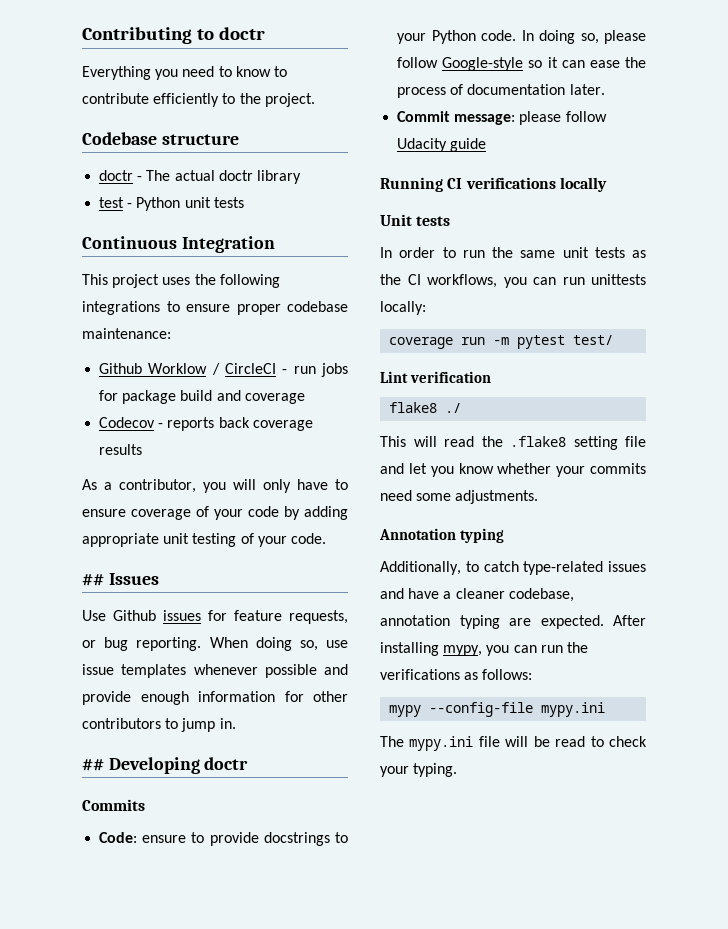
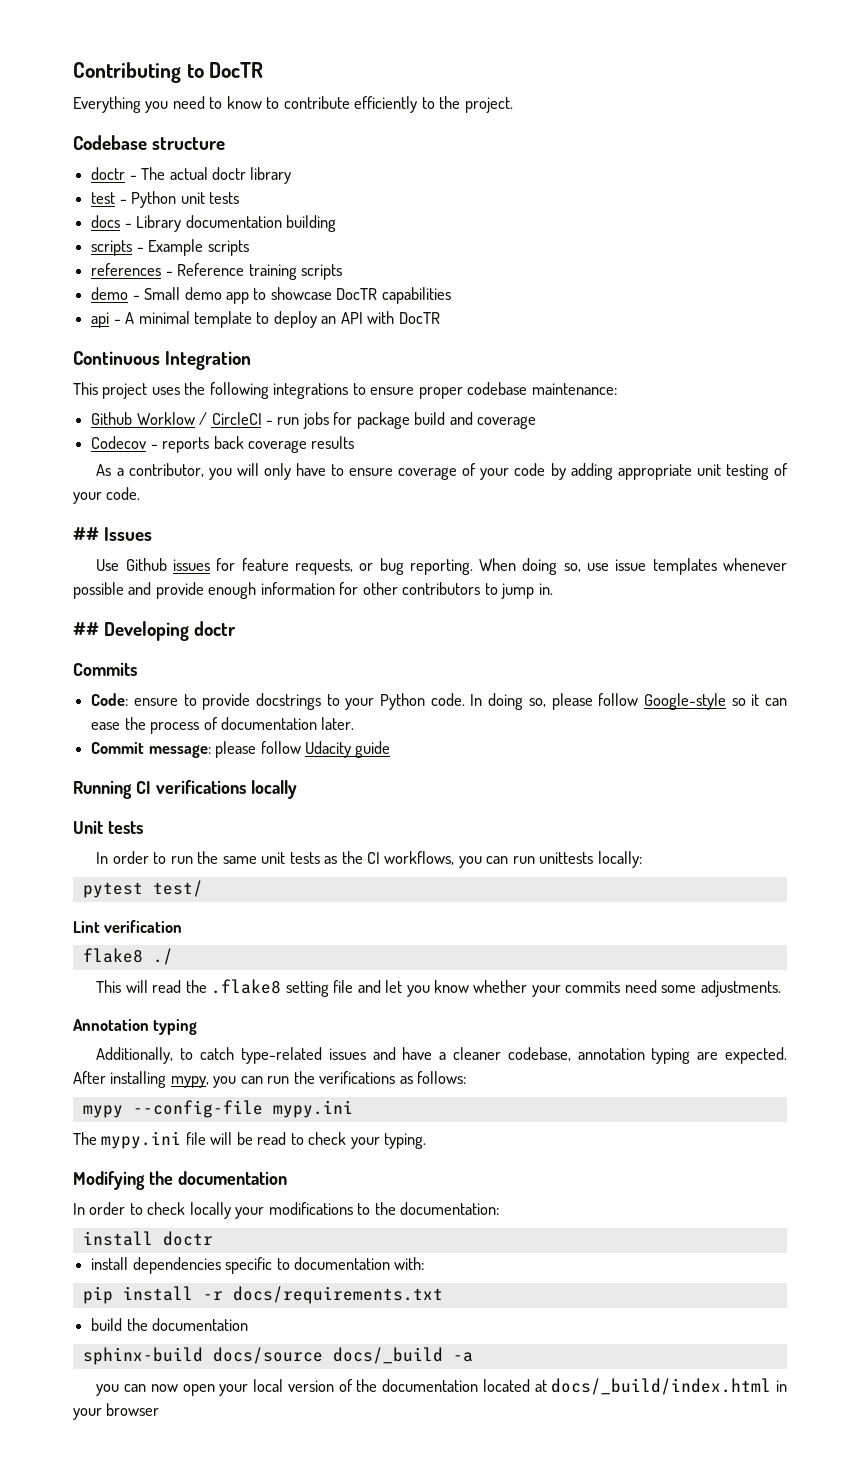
- Contributing to doctr
+ Contributing to DocTR
+ docs - Library documentation building
+ scripts - Example scripts
+ references - Reference training scripts
+ demo - Small demo app to showcase DocTR capabilities
+ api - A minimal template to deploy an API with DocTR
- coverage run -m pytest test/
+ pytest test/
+ Modifying the documentation
+ In order to check locally your modifications to the documentation:
+ install doctr
+ install dependencies specific to documentation with:
+ pip install -r docs/requirements.txt
+ build the documentation
+ sphinx-build docs/source docs/_build -a
+ you can now open your local version of the documentation located at docs/_build/index.html in your browser

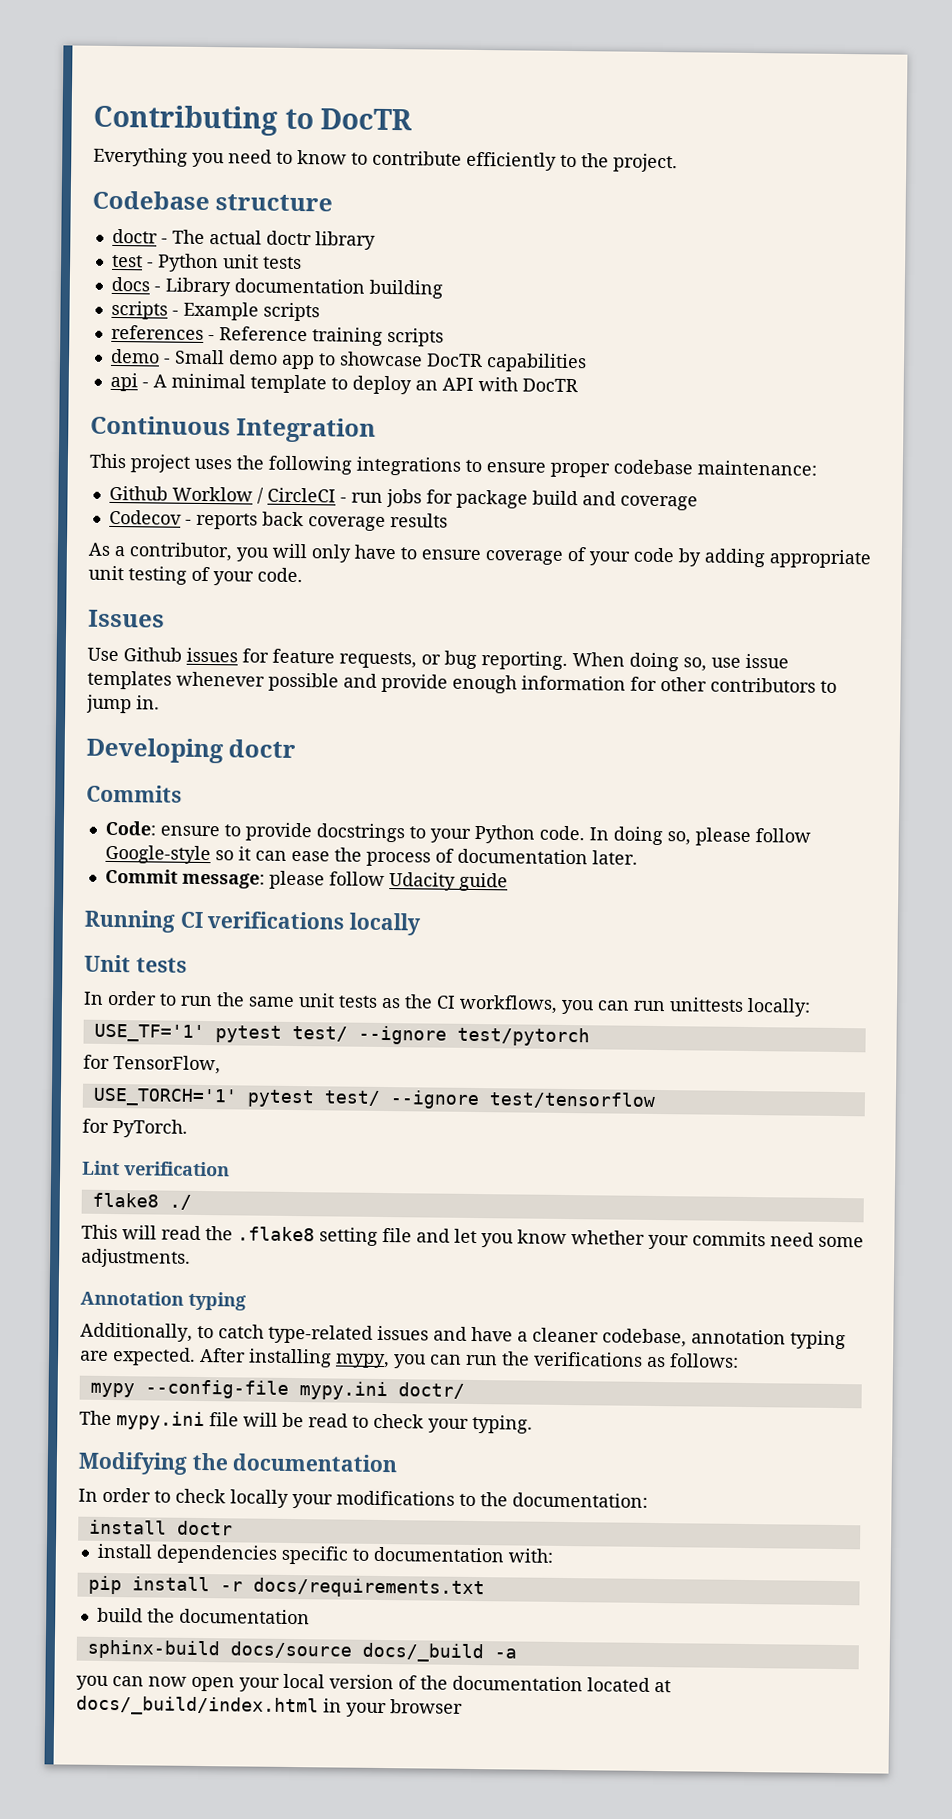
- ## Issues
+ Issues
- ## Developing doctr
+ Developing doctr
- pytest test/
+ USE_TF='1' pytest test/ --ignore test/pytorch
+ for TensorFlow,
+ USE_TORCH='1' pytest test/ --ignore test/tensorflow
+ for PyTorch.
- mypy --config-file mypy.ini
+ mypy --config-file mypy.ini doctr/

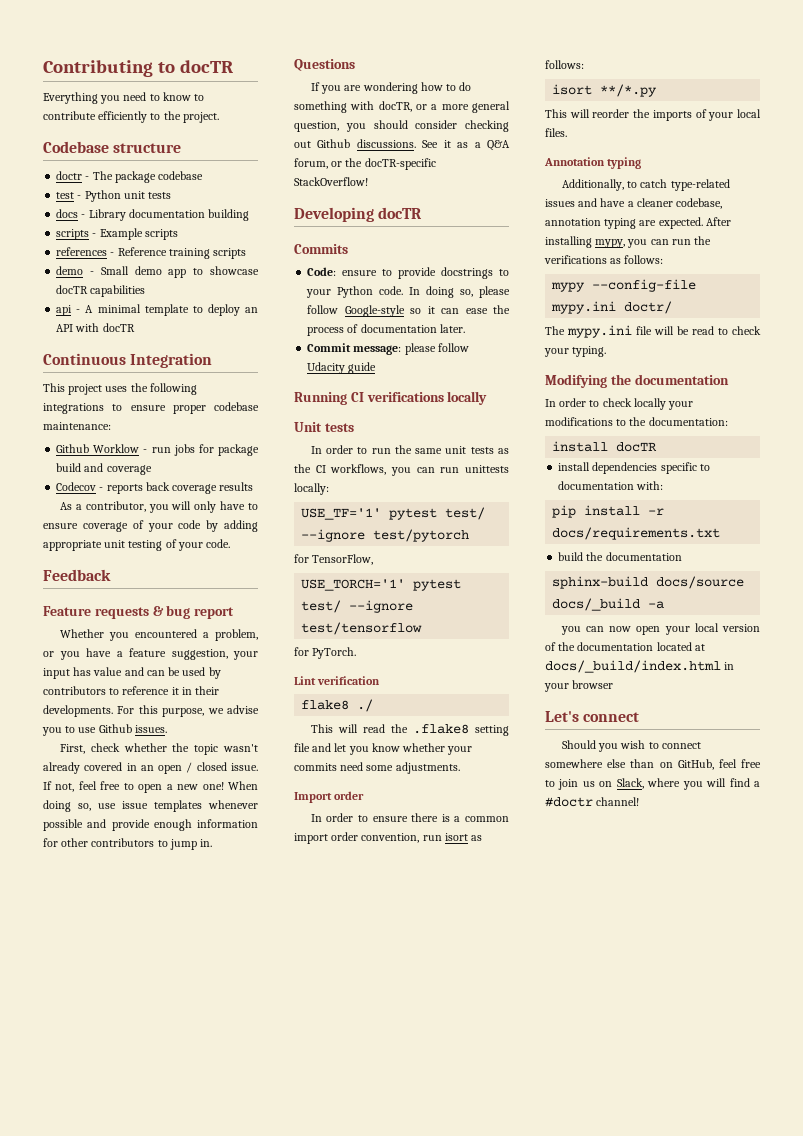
- Contributing to DocTR
+ Contributing to docTR
- doctr - The actual doctr library
+ doctr - The package codebase
- demo - Small demo app to showcase DocTR capabilities
+ demo - Small demo app to showcase docTR capabilities
- api - A minimal template to deploy an API with DocTR
+ api - A minimal template to deploy an API with docTR
- Github Worklow / CircleCI - run jobs for package build and coverage
+ Github Worklow - run jobs for package build and coverage
- Issues
- Use Github issues for feature requests, or bug reporting.
+ Feedback
+ Feature requests & bug report
+ Whether you encountered a problem, or you have a feature suggestion, your input has value and can be used by contributors to reference it in their developments. For this purpose, we advise you to use Github issues.
+ First, check whether the topic wasn't already covered in an open / closed issue. If not, feel free to open a new one!
+ Questions
+ If you are wondering how to do something with docTR, or a more general question, you should consider checking out Github discussions. See it as a Q&A forum, or the docTR-specific StackOverflow!
- Developing doctr
+ Developing docTR
+ Import order
+ In order to ensure there is a common import order convention, run isort as follows:
+ isort **/*.py
+ This will reorder the imports of your local files.
- install doctr
+ install docTR
+ Let's connect
+ Should you wish to connect somewhere else than on GitHub, feel free to join us on Slack, where you will find a #doctr channel!

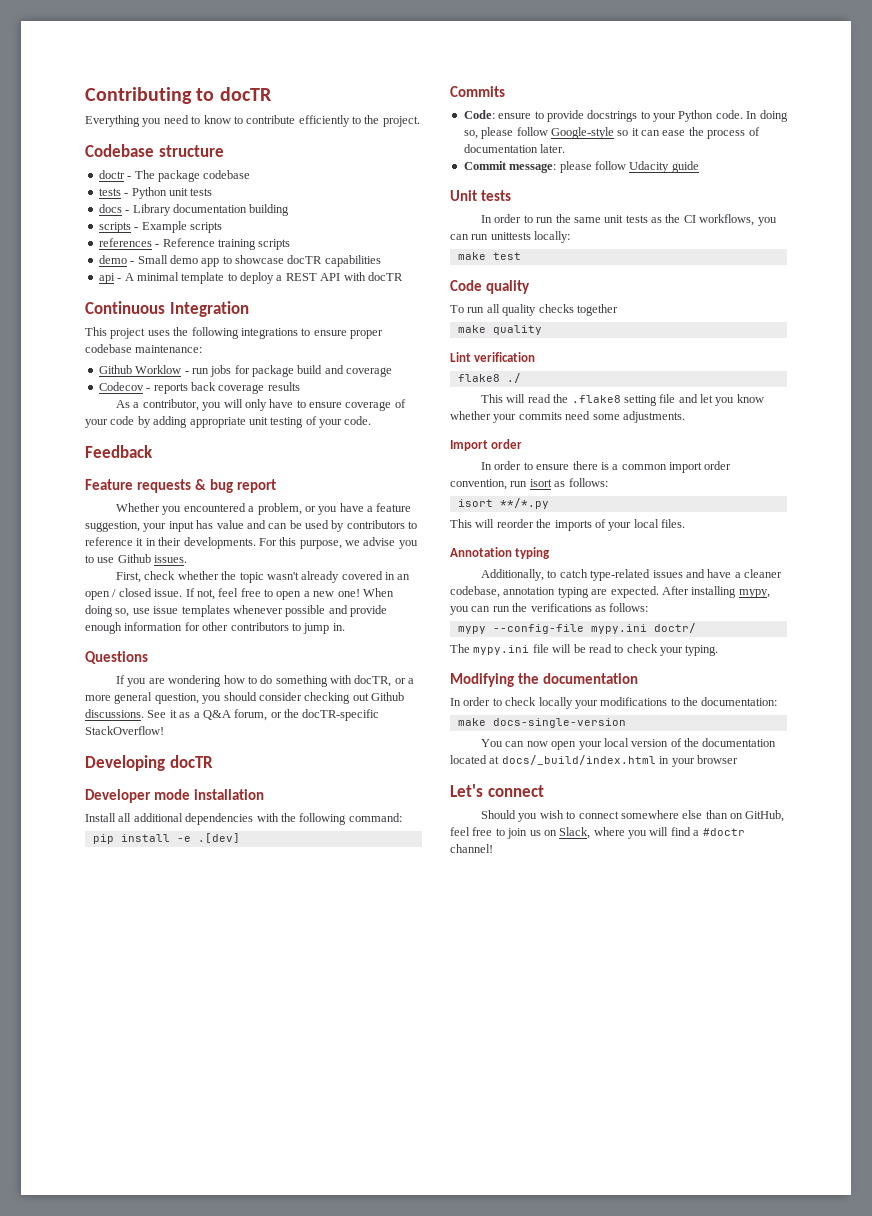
- test - Python unit tests
+ tests - Python unit tests
- api - A minimal template to deploy an API with docTR
+ api - A minimal template to deploy a REST API with docTR
+ Developer mode installation
+ Install all additional dependencies with the following command:
+ pip install -e .[dev]
- Running CI verifications locally
- USE_TF='1' pytest test/ --ignore test/pytorch
- for TensorFlow,
- USE_TORCH='1' pytest test/ --ignore test/tensorflow
- for PyTorch.
+ make test
+ Code quality
+ To run all quality checks together
+ make quality
- install docTR
- install dependencies specific to documentation with:
- pip install -r docs/requirements.txt
- build the documentation
- sphinx-build docs/source docs/_build -a
- you can now open your local version of the documentation located at docs/_build/index.html in your browser
+ make docs-single-version
+ You can now open your local version of the documentation located at docs/_build/index.html in your browser

